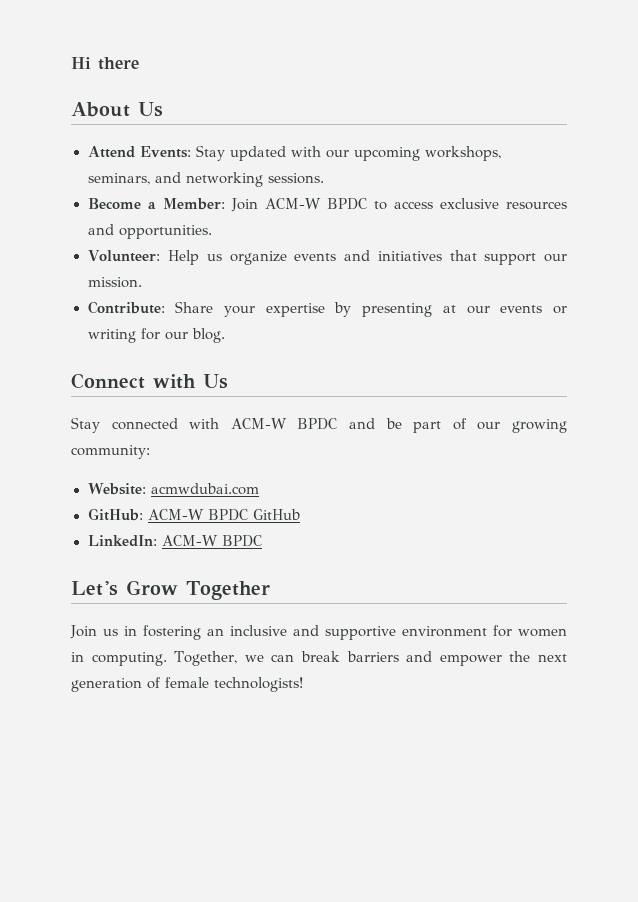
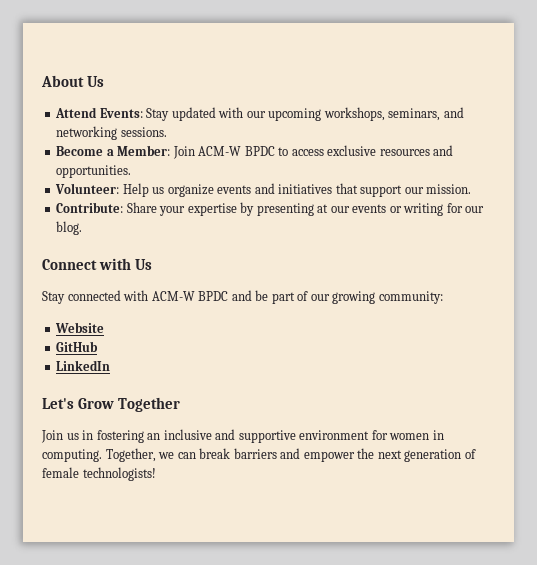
- Hi there
- Website: acmwdubai.com
- GitHub: ACM-W BPDC GitHub
- LinkedIn: ACM-W BPDC
+ Website
+ GitHub
+ LinkedIn

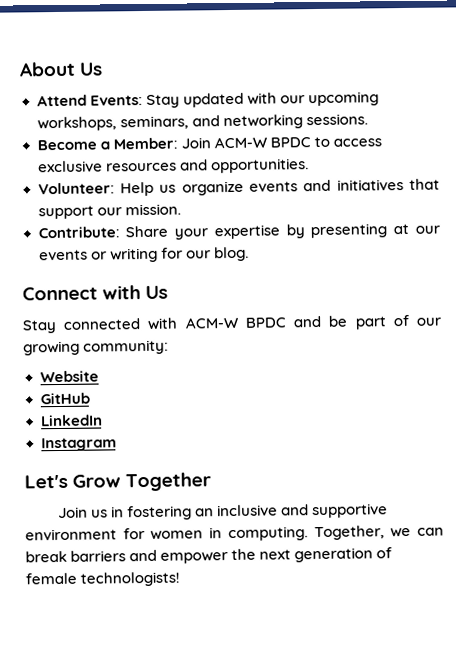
+ Instagram

